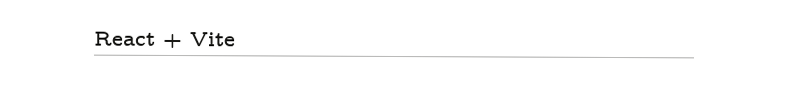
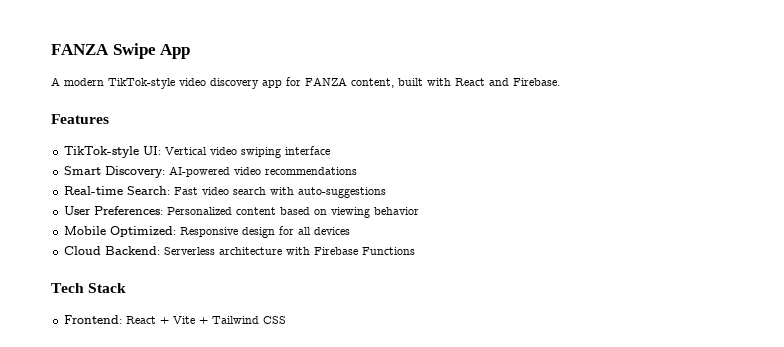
- React + Vite
+ FANZA Swipe App
+ A modern TikTok-style video discovery app for FANZA content, built with React and Firebase.
+ Features
+ TikTok-style UI: Vertical video swiping interface
+ Smart Discovery: AI-powered video recommendations
+ Real-time Search: Fast video search with auto-suggestions
+ User Preferences: Personalized content based on viewing behavior
+ Mobile Optimized: Responsive design for all devices
+ Cloud Backend: Serverless architecture with Firebase Functions
+ Tech Stack
+ Frontend: React + Vite + Tailwind CSS

